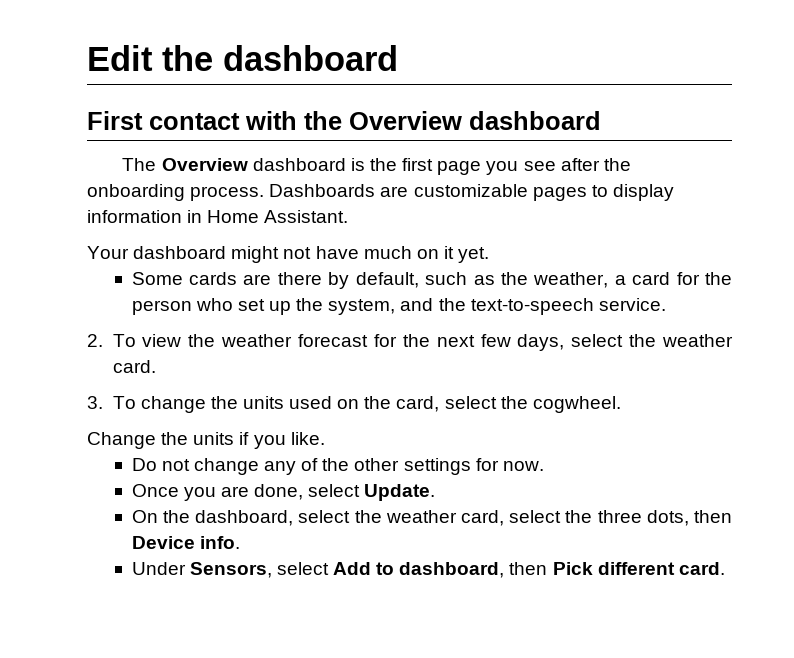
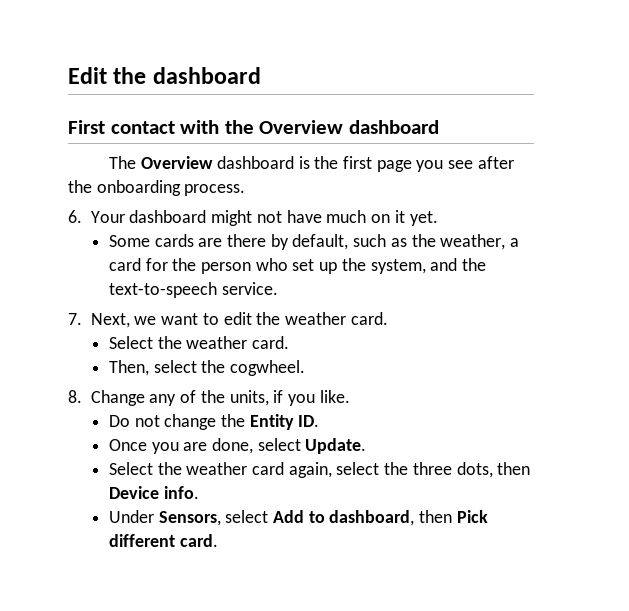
- The Overview dashboard is the first page you see after the onboarding process. Dashboards are customizable pages to display information in Home Assistant.
- Your dashboard might not have much on it yet.
+ The Overview dashboard is the first page you see after the onboarding process.
+ 6. Your dashboard might not have much on it yet.
- 2. To view the weather forecast for the next few days, select the weather card.
- 3. To change the units used on the card, select the cogwheel.
- Change the units if you like.
+ 7. Next, we want to edit the weather card.
+ Select the weather card.
+ Then, select the cogwheel.
+ 8. Change any of the units, if you like.
- Do not change any of the other settings for now.
+ Do not change the Entity ID.
- On the dashboard, select the weather card, select the three dots, then Device info.
+ Select the weather card again, select the three dots, then Device info.

